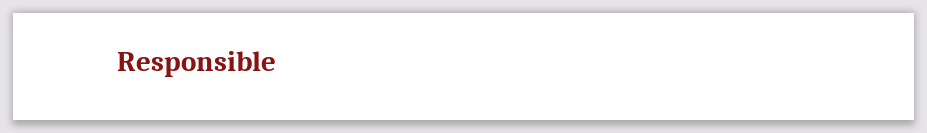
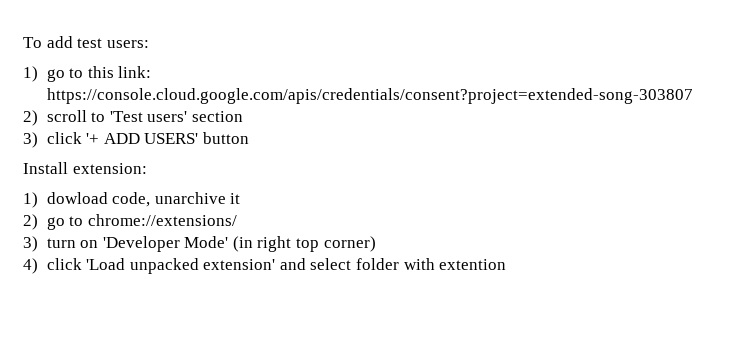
- Responsible
+ To add test users:
+ 1) go to this link: https://console.cloud.google.com/apis/credentials/consent?project=extended-song-303807
+ 2) scroll to 'Test users' section
+ 3) click '+ ADD USERS' button
+ Install extension:
+ 1) dowload code, unarchive it
+ 2) go to chrome://extensions/
+ 3) turn on 'Developer Mode' (in right top corner)
+ 4) click 'Load unpacked extension' and select folder with extention

